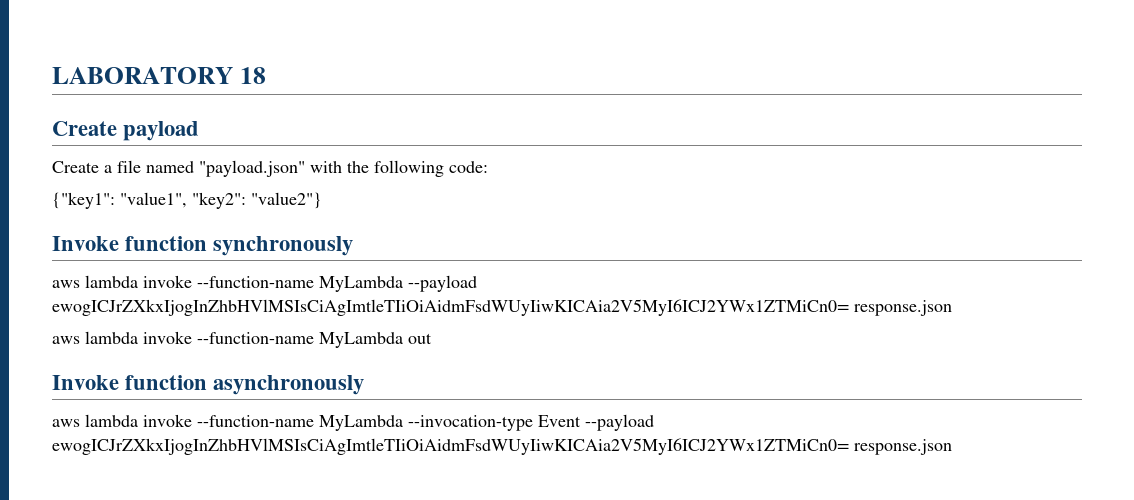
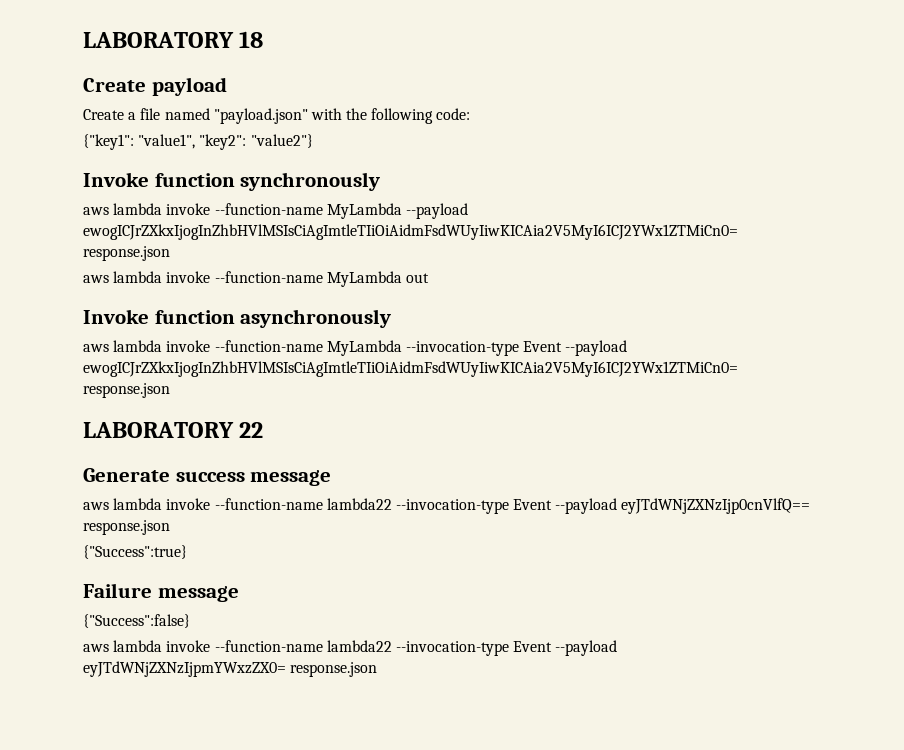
+ LABORATORY 22
+ Generate success message
+ aws lambda invoke --function-name lambda22 --invocation-type Event --payload eyJTdWNjZXNzIjp0cnVlfQ== response.json
+ {"Success":true}
+ Failure message
+ {"Success":false}
+ aws lambda invoke --function-name lambda22 --invocation-type Event --payload eyJTdWNjZXNzIjpmYWxzZX0= response.json

